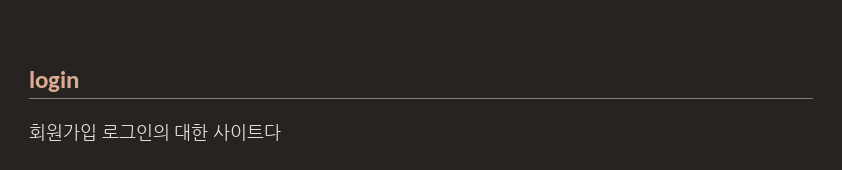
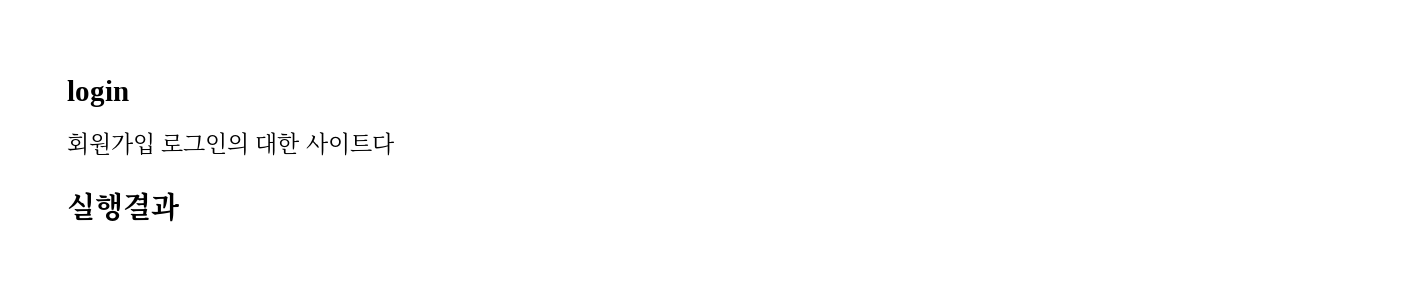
+ 실행결과

